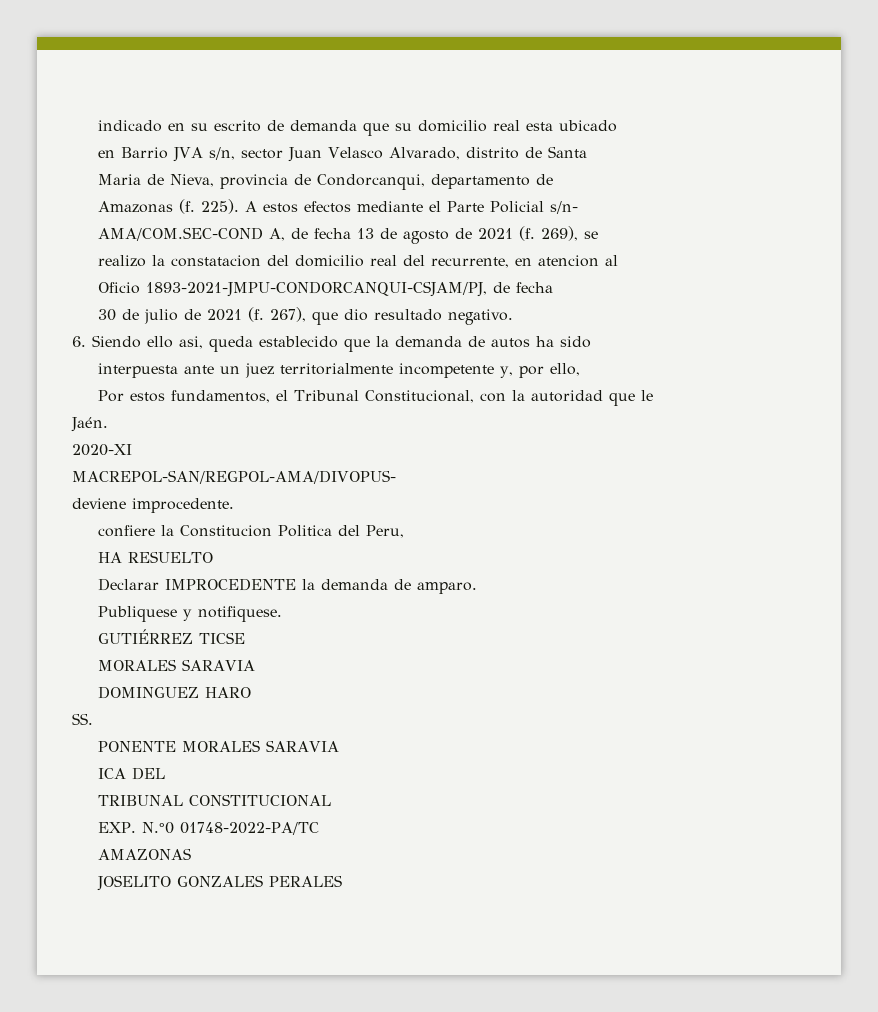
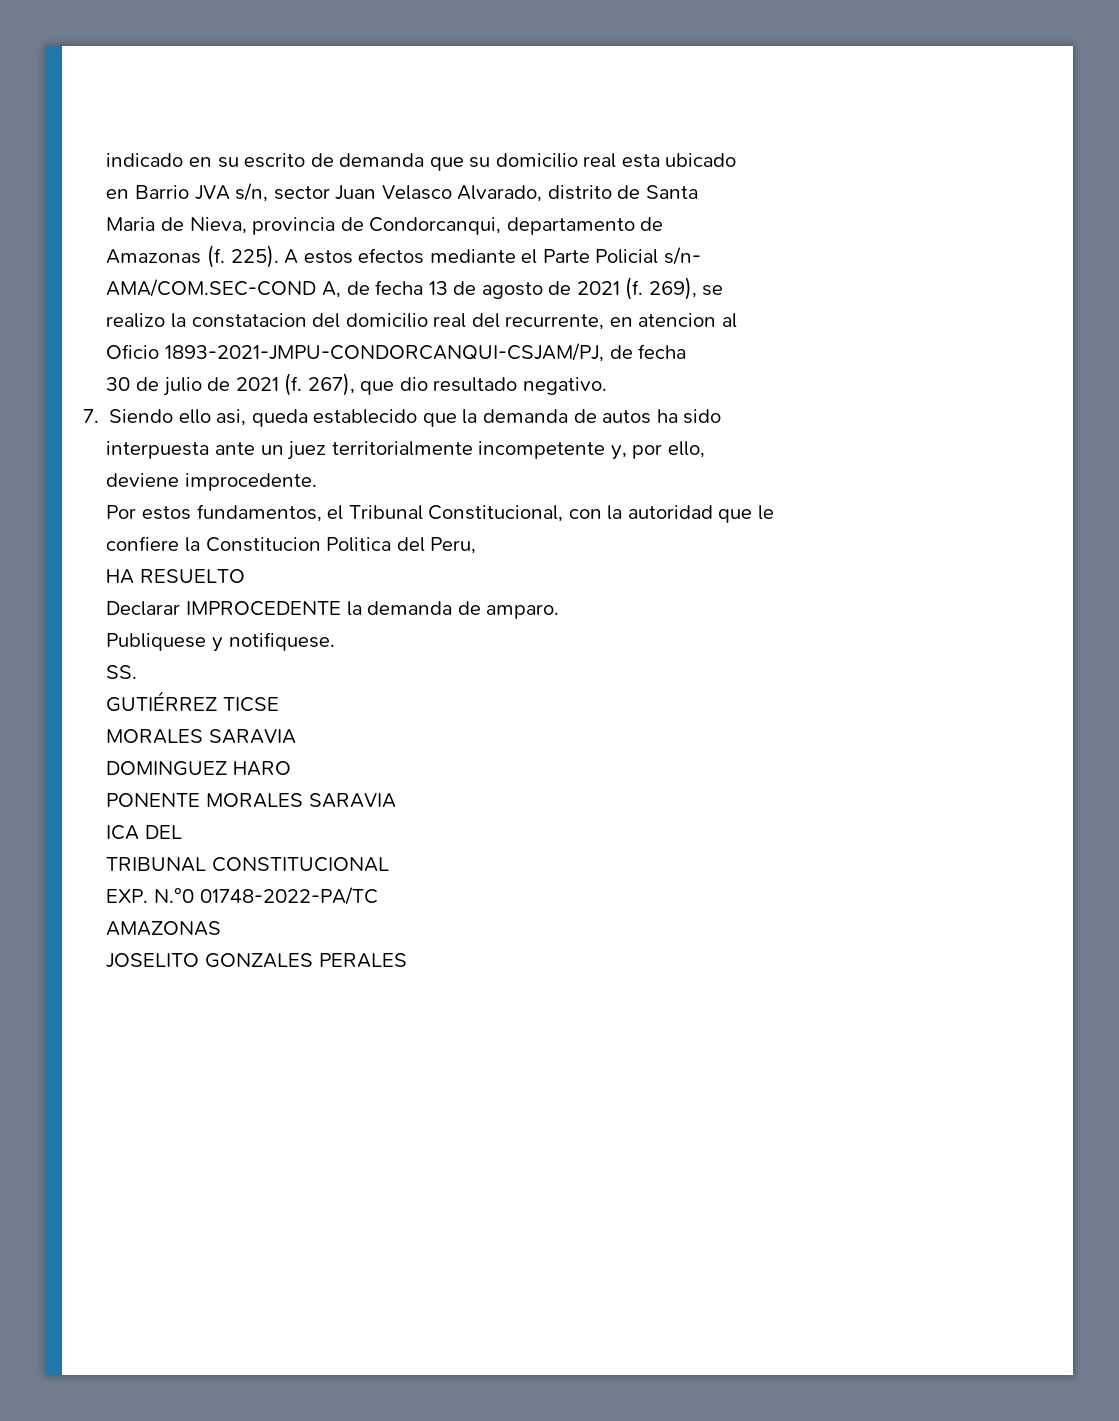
- 6. Siendo ello asi, queda establecido que la demanda de autos ha sido
+ 7. Siendo ello asi, queda establecido que la demanda de autos ha sido
+ deviene improcedente.
- Jaén.
- 2020-XI
- MACREPOL-SAN/REGPOL-AMA/DIVOPUS-
- deviene improcedente.
+ SS.
- SS.

